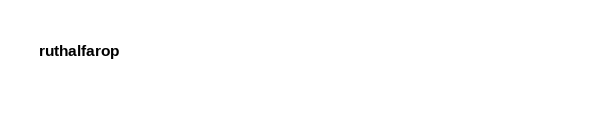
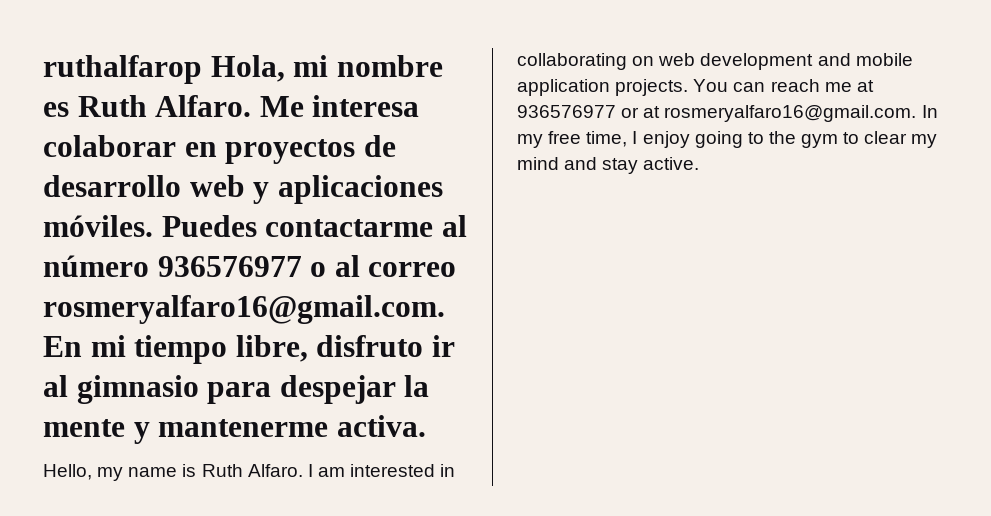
- ruthalfarop
+ ruthalfarop Hola, mi nombre es Ruth Alfaro. Me interesa colaborar en proyectos de desarrollo web y aplicaciones móviles. Puedes contactarme al número 936576977 o al correo rosmeryalfaro16@gmail.com. En mi tiempo libre, disfruto ir al gimnasio para despejar la mente y mantenerme activa.
+ Hello, my name is Ruth Alfaro. I am interested in collaborating on web development and mobile application projects. You can reach me at 936576977 or at rosmeryalfaro16@gmail.com. In my free time, I enjoy going to the gym to clear my mind and stay active.

